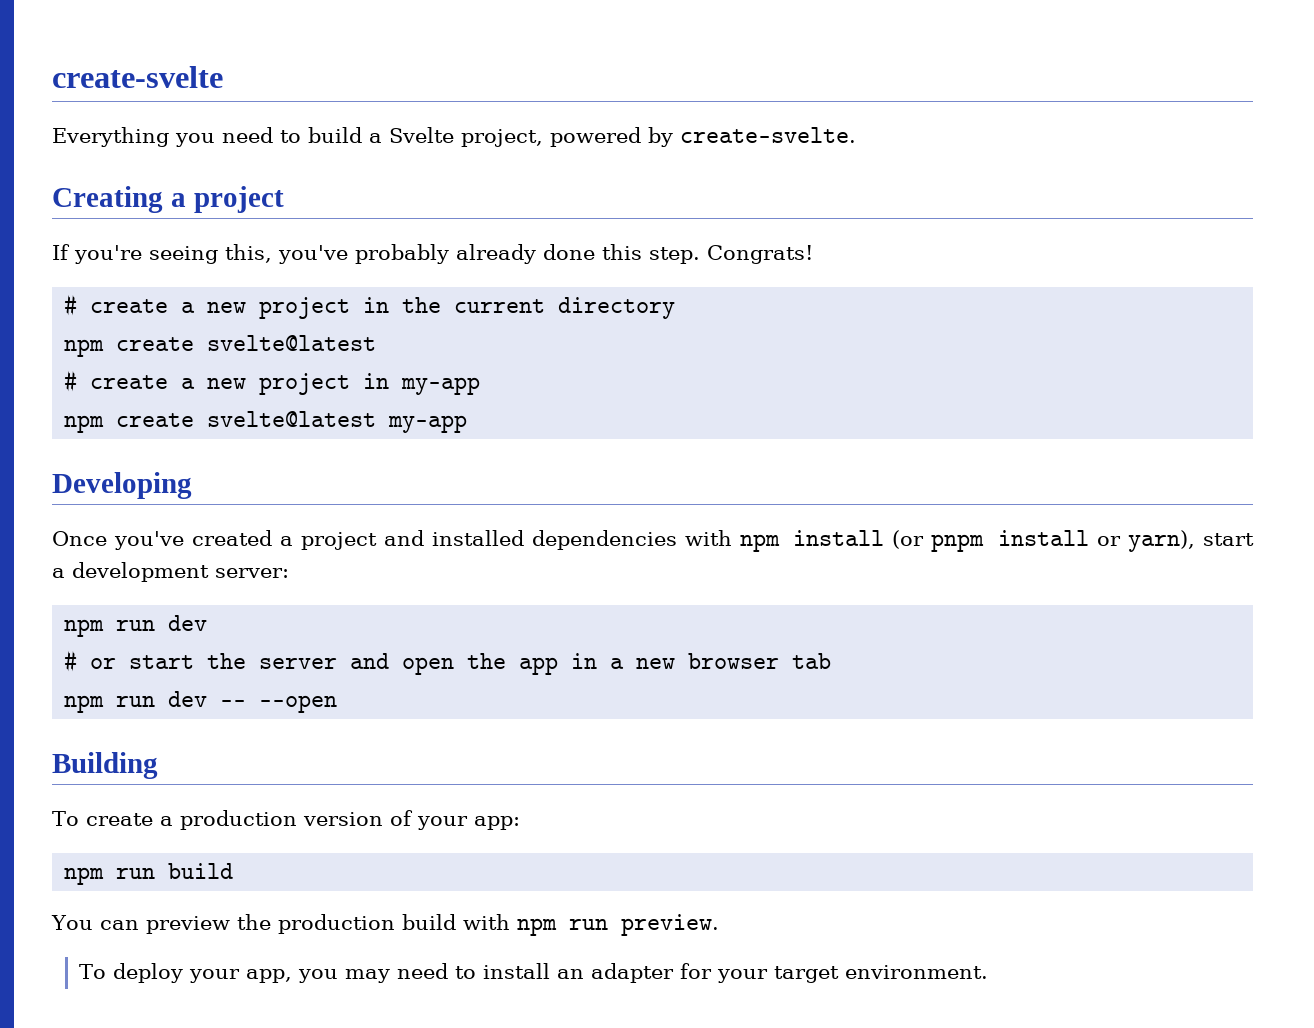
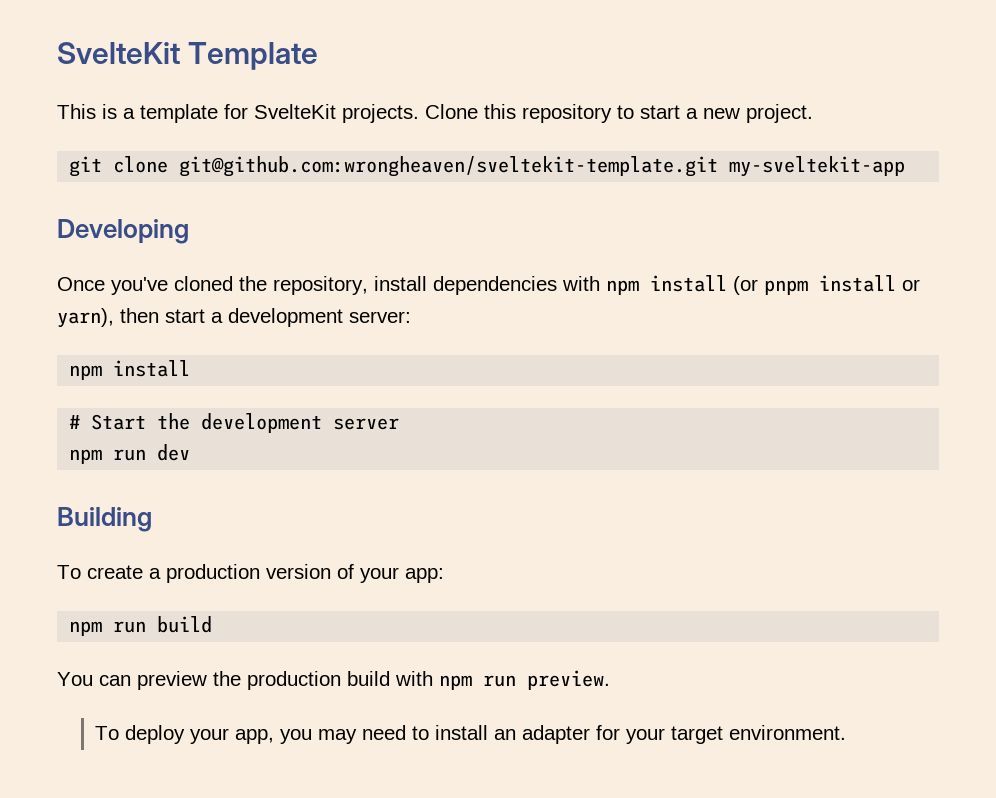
- create-svelte
- Everything you need to build a Svelte project, powered by create-svelte.
- Creating a project
- If you're seeing this, you've probably already done this step. Congrats!
- # create a new project in the current directory
- npm create svelte@latest
- # create a new project in my-app
- npm create svelte@latest my-app
+ SvelteKit Template
+ This is a template for SvelteKit projects. Clone this repository to start a new project.
+ git clone git@github.com:wrongheaven/sveltekit-template.git my-sveltekit-app
  Developing
- Once you've created a project and installed dependencies with npm install (or pnpm install or yarn), start a development server:
+ Once you've cloned the repository, install dependencies with npm install (or pnpm install or yarn), then start a development server:
+ npm install
+ # Start the development server
  npm run dev
- # or start the server and open the app in a new browser tab
- npm run dev -- --open

